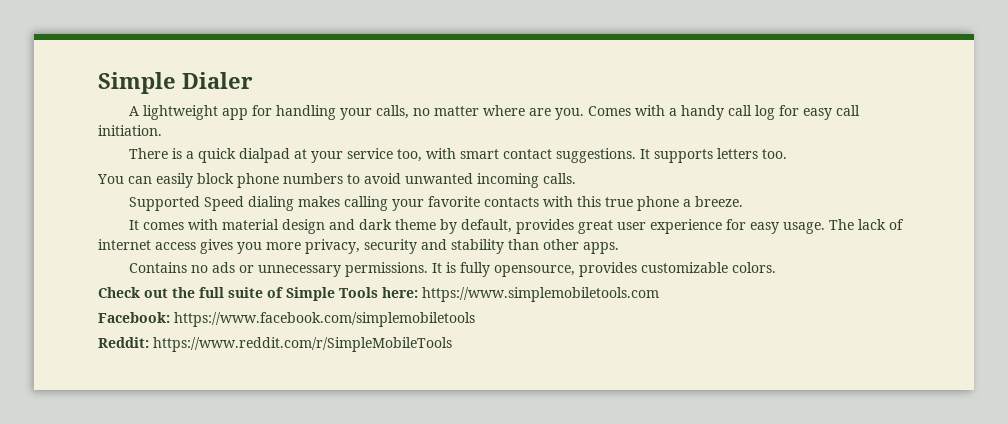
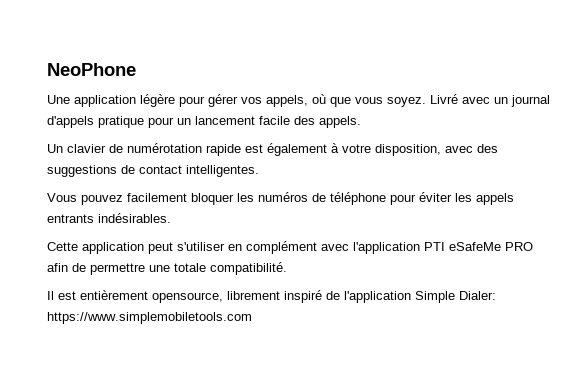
- Simple Dialer
- A lightweight app for handling your calls, no matter where are you. Comes with a handy call log for easy call initiation.
- There is a quick dialpad at your service too, with smart contact suggestions. It supports letters too.
- You can easily block phone numbers to avoid unwanted incoming calls.
- Supported Speed dialing makes calling your favorite contacts with this true phone a breeze.
- It comes with material design and dark theme by default, provides great user experience for easy usage. The lack of internet access gives you more privacy, security and stability than other apps.
- Contains no ads or unnecessary permissions. It is fully opensource, provides customizable colors.
- Check out the full suite of Simple Tools here: https://www.simplemobiletools.com
- Facebook: https://www.facebook.com/simplemobiletools
- Reddit: https://www.reddit.com/r/SimpleMobileTools
+ NeoPhone
+ Une application légère pour gérer vos appels, où que vous soyez. Livré avec un journal d'appels pratique pour un lancement facile des appels.
+ Un clavier de numérotation rapide est également à votre disposition, avec des suggestions de contact intelligentes.
+ Vous pouvez facilement bloquer les numéros de téléphone pour éviter les appels entrants indésirables.
+ Cette application peut s'utiliser en complément avec l'application PTI eSafeMe PRO afin de permettre une totale compatibilité.
+ Il est entièrement opensource, librement inspiré de l'application Simple Dialer: https://www.simplemobiletools.com

